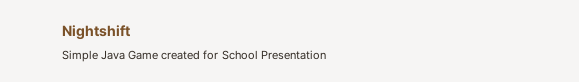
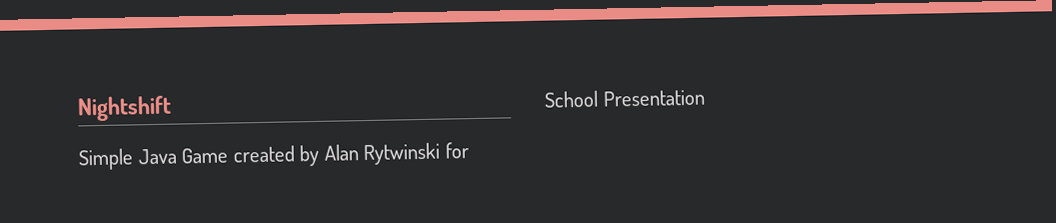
- Simple Java Game created for School Presentation
+ Simple Java Game created by Alan Rytwinski for School Presentation

